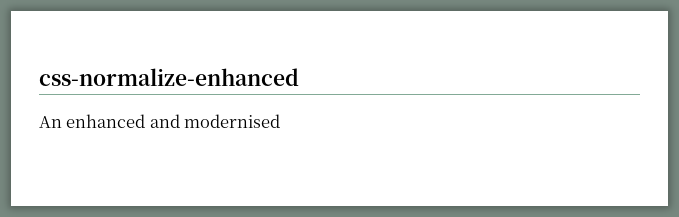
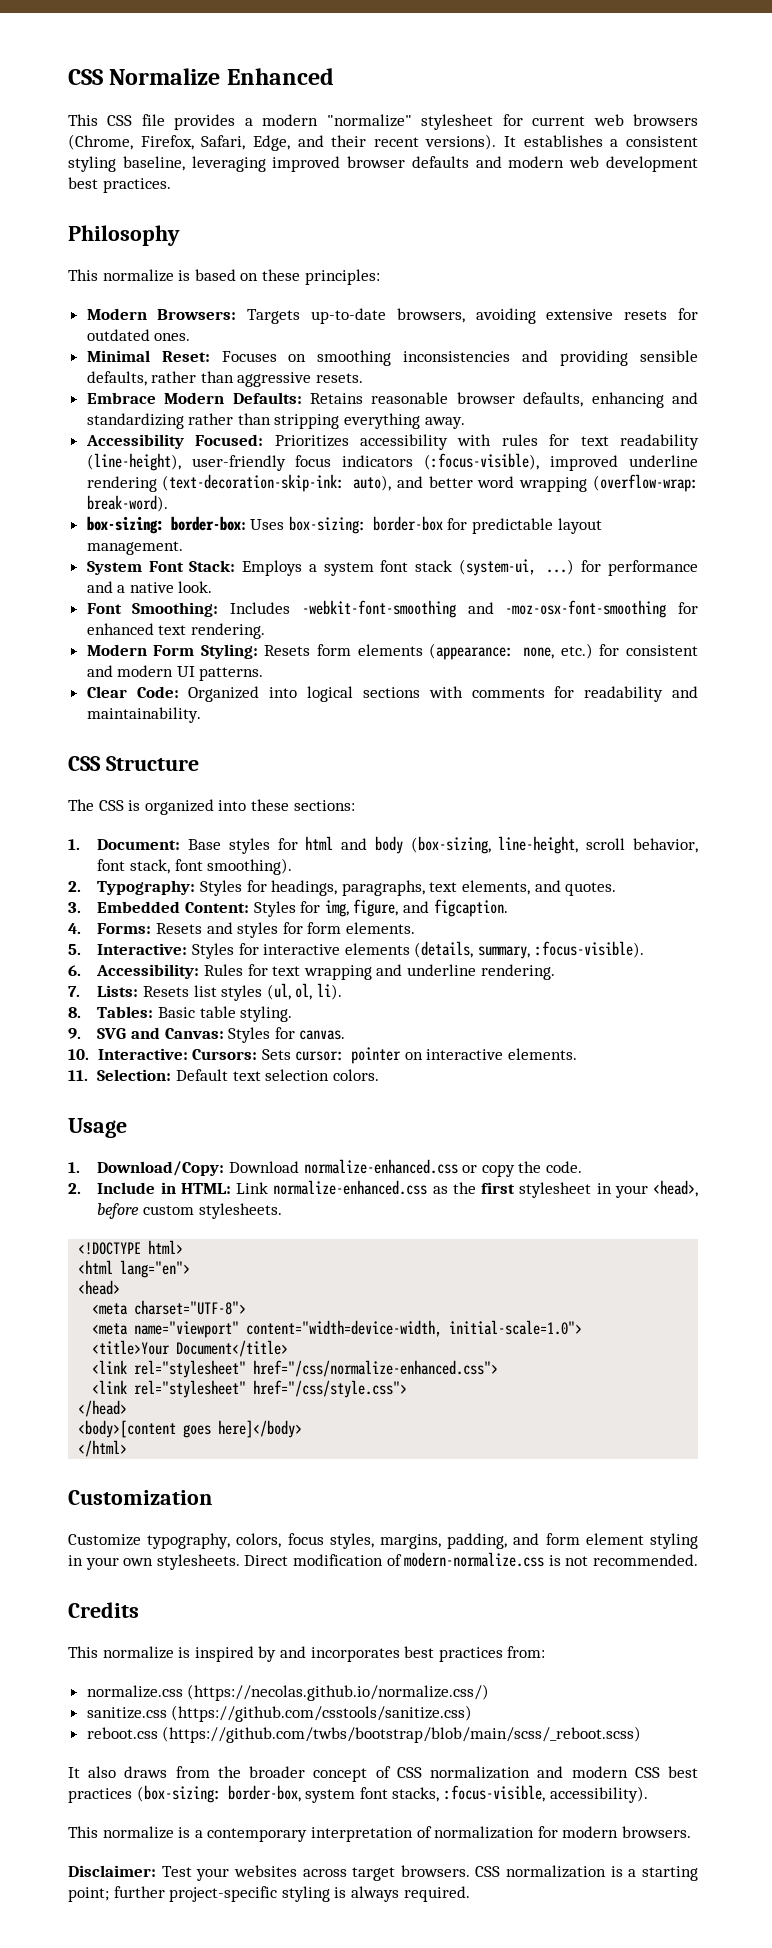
- css-normalize-enhanced
- An enhanced and modernised
+ CSS Normalize Enhanced
+ This CSS file provides a modern "normalize" stylesheet for current web browsers (Chrome, Firefox, Safari, Edge, and their recent versions). It establishes a consistent styling baseline, leveraging improved browser defaults and modern web development best practices.
+ Philosophy
+ This normalize is based on these principles:
+ Modern Browsers: Targets up-to-date browsers, avoiding extensive resets for outdated ones.
+ Minimal Reset: Focuses on smoothing inconsistencies and providing sensible defaults, rather than aggressive resets.
+ Embrace Modern Defaults: Retains reasonable browser defaults, enhancing and standardizing rather than stripping everything away.
+ Accessibility Focused: Prioritizes accessibility with rules for text readability (line-height), user-friendly focus indicators (:focus-visible), improved underline rendering (text-decoration-skip-ink: auto), and better word wrapping (overflow-wrap: break-word).
+ box-sizing: border-box: Uses box-sizing: border-box for predictable layout management.
+ System Font Stack: Employs a system font stack (system-ui, ...) for performance and a native look.
+ Font Smoothing: Includes -webkit-font-smoothing and -moz-osx-font-smoothing for enhanced text rendering.
+ Modern Form Styling: Resets form elements (appearance: none, etc.) for consistent and modern UI patterns.
+ Clear Code: Organized into logical sections with comments for readability and maintainability.
+ CSS Structure
+ The CSS is organized into these sections:
+ 1. Document: Base styles for html and body (box-sizing, line-height, scroll behavior, font stack, font smoothing).
+ 2. Typography: Styles for headings, paragraphs, text elements, and quotes.
+ 3. Embedded Content: Styles for img, figure, and figcaption.
+ 4. Forms: Resets and styles for form elements.
+ 5. Interactive: Styles for interactive elements (details, summary, :focus-visible).
+ 6. Accessibility: Rules for text wrapping and underline rendering.
+ 7. Lists: Resets list styles (ul, ol, li).
+ 8. Tables: Basic table styling.
+ 9. SVG and Canvas: Styles for canvas.
+ 10. Interactive: Cursors: Sets cursor: pointer on interactive elements.
+ 11. Selection: Default text selection colors.
+ Usage
+ 1. Download/Copy: Download normalize-enhanced.css or copy the code.
+ 2. Include in HTML: Link normalize-enhanced.css as the first stylesheet in your <head>, before custom stylesheets.
+ <!DOCTYPE html>
+ <html lang="en">
+ <head>
+ <meta charset="UTF-8">
+ <meta name="viewport" content="width=device-width, initial-scale=1.0">
+ <title>Your Document</title>
+ <link rel="stylesheet" href="/css/normalize-enhanced.css">
+ <link rel="stylesheet" href="/css/style.css">
+ </head>
+ <body>[content goes here]</body>
+ </html>
+ Customization
+ Customize typography, colors, focus styles, margins, padding, and form element styling in your own stylesheets. Direct modification of modern-normalize.css is not recommended.
+ Credits
+ This normalize is inspired by and incorporates best practices from:
+ normalize.css (https://necolas.github.io/normalize.css/)
+ sanitize.css (https://github.com/csstools/sanitize.css)
+ reboot.css (https://github.com/twbs/bootstrap/blob/main/scss/_reboot.scss)
+ It also draws from the broader concept of CSS normalization and modern CSS best practices (box-sizing: border-box, system font stacks, :focus-visible, accessibility).
+ This normalize is a contemporary interpretation of normalization for modern browsers.
+ Disclaimer: Test your websites across target browsers. CSS normalization is a starting point; further project-specific styling is always required.

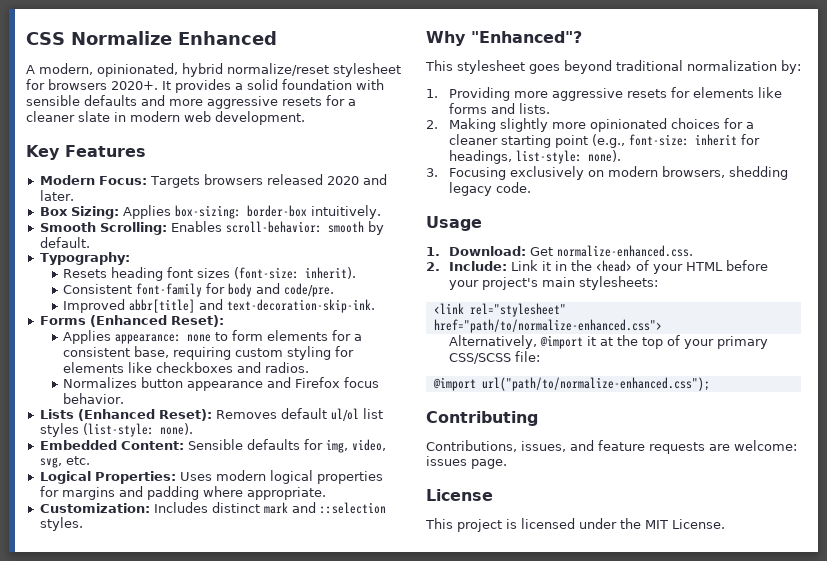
- This CSS file provides a modern "normalize" stylesheet for current web browsers (Chrome, Firefox, Safari, Edge, and their recent versions). It establishes a consistent styling baseline, leveraging improved browser defaults and modern web development best practices.
- Philosophy
- This normalize is based on these principles:
- Modern Browsers: Targets up-to-date browsers, avoiding extensive resets for outdated ones.
- Minimal Reset: Focuses on smoothing inconsistencies and providing sensible defaults, rather than aggressive resets.
- Embrace Modern Defaults: Retains reasonable browser defaults, enhancing and standardizing rather than stripping everything away.
- Accessibility Focused: Prioritizes accessibility with rules for text readability (line-height), user-friendly focus indicators (:focus-visible), improved underline rendering (text-decoration-skip-ink: auto), and better word wrapping (overflow-wrap: break-word).
- box-sizing: border-box: Uses box-sizing: border-box for predictable layout management.
- System Font Stack: Employs a system font stack (system-ui, ...) for performance and a native look.
- Font Smoothing: Includes -webkit-font-smoothing and -moz-osx-font-smoothing for enhanced text rendering.
- Modern Form Styling: Resets form elements (appearance: none, etc.) for consistent and modern UI patterns.
- Clear Code: Organized into logical sections with comments for readability and maintainability.
- CSS Structure
- The CSS is organized into these sections:
- 1. Document: Base styles for html and body (box-sizing, line-height, scroll behavior, font stack, font smoothing).
- 2. Typography: Styles for headings, paragraphs, text elements, and quotes.
- 3. Embedded Content: Styles for img, figure, and figcaption.
- 4. Forms: Resets and styles for form elements.
- 5. Interactive: Styles for interactive elements (details, summary, :focus-visible).
- 6. Accessibility: Rules for text wrapping and underline rendering.
- 7. Lists: Resets list styles (ul, ol, li).
- 8. Tables: Basic table styling.
- 9. SVG and Canvas: Styles for canvas.
- 10. Interactive: Cursors: Sets cursor: pointer on interactive elements.
- 11. Selection: Default text selection colors.
+ A modern, opinionated, hybrid normalize/reset stylesheet for browsers 2020+. It provides a solid foundation with sensible defaults and more aggressive resets for a cleaner slate in modern web development.
+ Key Features
+ Modern Focus: Targets browsers released 2020 and later.
+ Box Sizing: Applies box-sizing: border-box intuitively.
+ Smooth Scrolling: Enables scroll-behavior: smooth by default.
+ Typography:
+ Resets heading font sizes (font-size: inherit).
+ Consistent font-family for body and code/pre.
+ Improved abbr[title] and text-decoration-skip-ink.
+ Forms (Enhanced Reset):
+ Applies appearance: none to form elements for a consistent base, requiring custom styling for elements like checkboxes and radios.
+ Normalizes button appearance and Firefox focus behavior.
+ Lists (Enhanced Reset): Removes default ul/ol list styles (list-style: none).
+ Embedded Content: Sensible defaults for img, video, svg, etc.
+ Logical Properties: Uses modern logical properties for margins and padding where appropriate.
+ Customization: Includes distinct mark and ::selection styles.
+ Why "Enhanced"?
+ This stylesheet goes beyond traditional normalization by:
+ 1. Providing more aggressive resets for elements like forms and lists.
+ 2. Making slightly more opinionated choices for a cleaner starting point (e.g., font-size: inherit for headings, list-style: none).
+ 3. Focusing exclusively on modern browsers, shedding legacy code.
  Usage
- 1. Download/Copy: Download normalize-enhanced.css or copy the code.
- 2. Include in HTML: Link normalize-enhanced.css as the first stylesheet in your <head>, before custom stylesheets.
- <!DOCTYPE html>
- <html lang="en">
- <head>
- <meta charset="UTF-8">
- <meta name="viewport" content="width=device-width, initial-scale=1.0">
- <title>Your Document</title>
- <link rel="stylesheet" href="/css/normalize-enhanced.css">
- <link rel="stylesheet" href="/css/style.css">
- </head>
- <body>[content goes here]</body>
- </html>
- Customization
- Customize typography, colors, focus styles, margins, padding, and form element styling in your own stylesheets. Direct modification of modern-normalize.css is not recommended.
- Credits
- This normalize is inspired by and incorporates best practices from:
- normalize.css (https://necolas.github.io/normalize.css/)
- sanitize.css (https://github.com/csstools/sanitize.css)
- reboot.css (https://github.com/twbs/bootstrap/blob/main/scss/_reboot.scss)
- It also draws from the broader concept of CSS normalization and modern CSS best practices (box-sizing: border-box, system font stacks, :focus-visible, accessibility).
- This normalize is a contemporary interpretation of normalization for modern browsers.
- Disclaimer: Test your websites across target browsers. CSS normalization is a starting point; further project-specific styling is always required.
+ 1. Download: Get normalize-enhanced.css.
+ 2. Include: Link it in the <head> of your HTML before your project's main stylesheets:
+ <link rel="stylesheet" href="path/to/normalize-enhanced.css">
+ Alternatively, @import it at the top of your primary CSS/SCSS file:
+ @import url("path/to/normalize-enhanced.css");
+ Contributing
+ Contributions, issues, and feature requests are welcome: issues page.
+ License
+ This project is licensed under the MIT License.

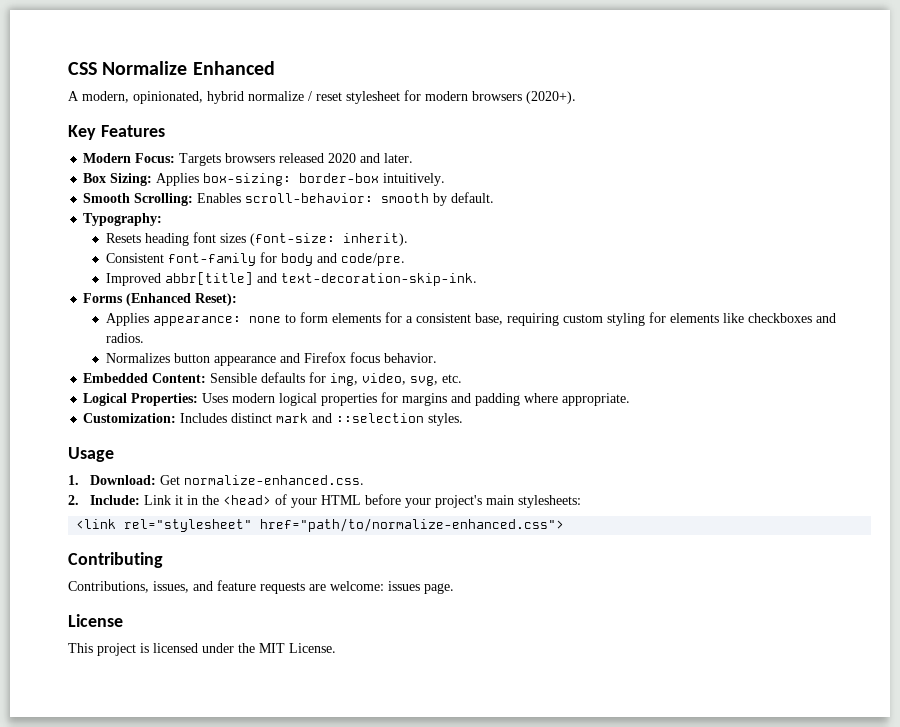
- A modern, opinionated, hybrid normalize/reset stylesheet for browsers 2020+. It provides a solid foundation with sensible defaults and more aggressive resets for a cleaner slate in modern web development.
+ A modern, opinionated, hybrid normalize / reset stylesheet for modern browsers (2020+).
- Lists (Enhanced Reset): Removes default ul/ol list styles (list-style: none).
- Why "Enhanced"?
- This stylesheet goes beyond traditional normalization by:
- 1. Providing more aggressive resets for elements like forms and lists.
- 2. Making slightly more opinionated choices for a cleaner starting point (e.g., font-size: inherit for headings, list-style: none).
- 3. Focusing exclusively on modern browsers, shedding legacy code.
- Alternatively, @import it at the top of your primary CSS/SCSS file:
- @import url("path/to/normalize-enhanced.css");

